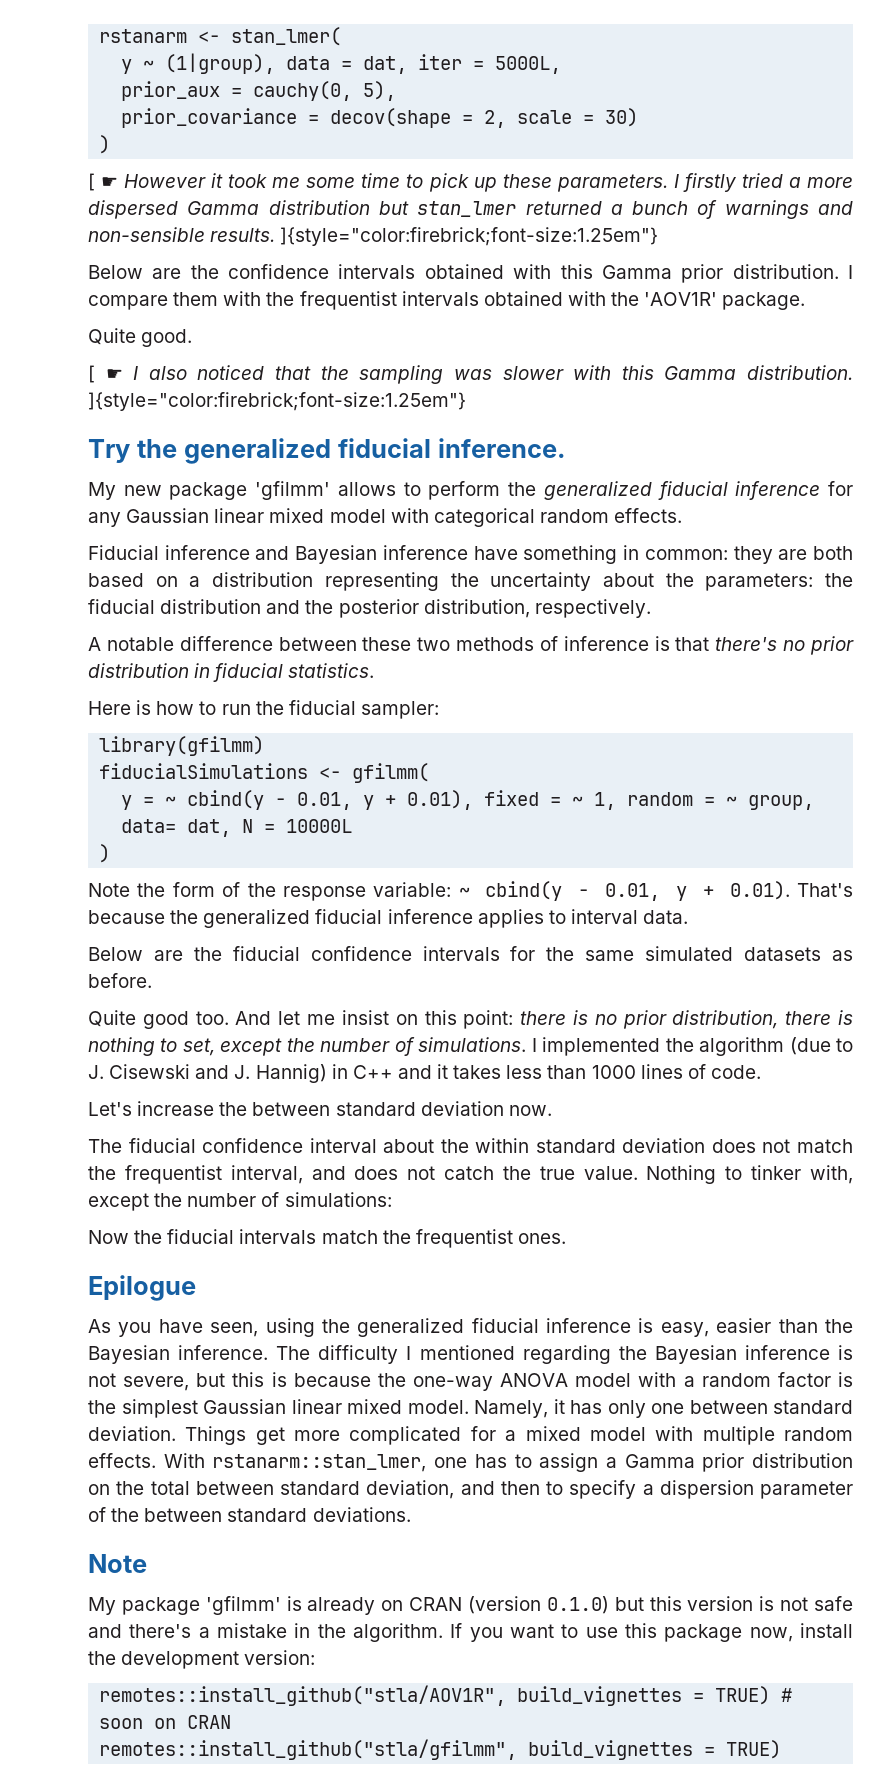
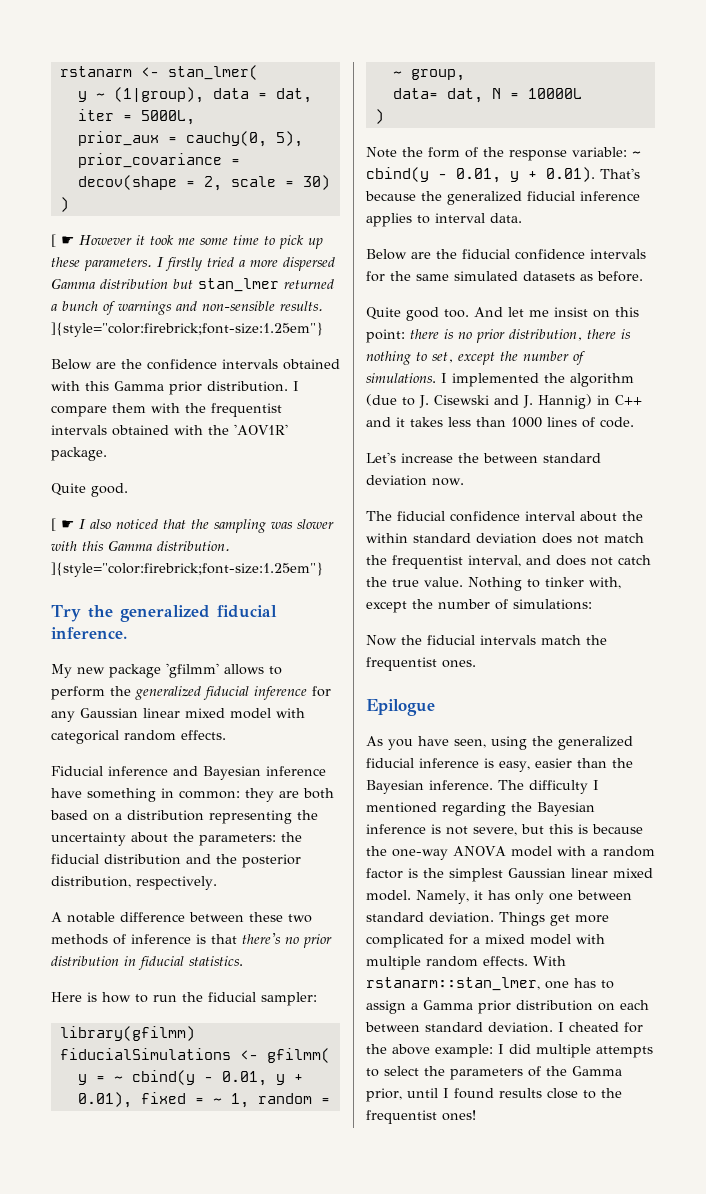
- With rstanarm::stan_lmer, one has to assign a Gamma prior distribution on the total between standard deviation, and then to specify a dispersion parameter of the between standard deviations.
- Note
- My package 'gfilmm' is already on CRAN (version 0.1.0) but this version is not safe and there's a mistake in the algorithm. If you want to use this package now, install the development version:
- remotes::install_github("stla/AOV1R", build_vignettes = TRUE) # soon on CRAN
- remotes::install_github("stla/gfilmm", build_vignettes = TRUE)
+ With rstanarm::stan_lmer, one has to assign a Gamma prior distribution on each between standard deviation. I cheated for the above example: I did multiple attempts to select the parameters of the Gamma prior, until I found results close to the frequentist ones!

